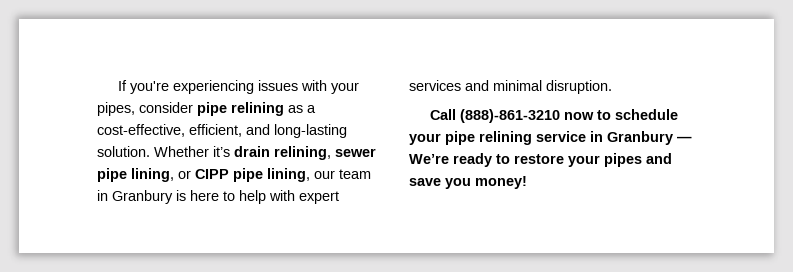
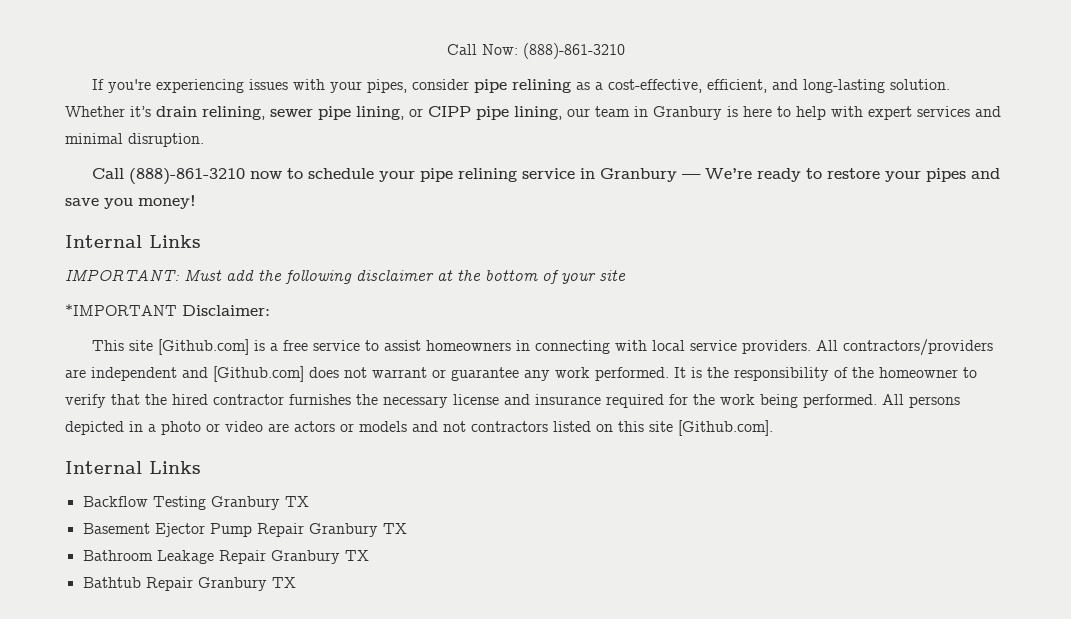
+ Call Now: (888)-861-3210
  Call (888)-861-3210 now to schedule your pipe relining service in Granbury — We’re ready to restore your pipes and save you money!
+ Internal Links
+ IMPORTANT: Must add the following disclaimer at the bottom of your site
+ *IMPORTANT Disclaimer:
+ This site [Github.com] is a free service to assist homeowners in connecting with local service providers. All contractors/providers are independent and [Github.com] does not warrant or guarantee any work performed. It is the responsibility of the homeowner to verify that the hired contractor furnishes the necessary license and insurance required for the work being performed. All persons depicted in a photo or video are actors or models and not contractors listed on this site [Github.com].
+ Internal Links
+ Backflow Testing Granbury TX
+ Basement Ejector Pump Repair Granbury TX
+ Bathroom Leakage Repair Granbury TX
+ Bathtub Repair Granbury TX

